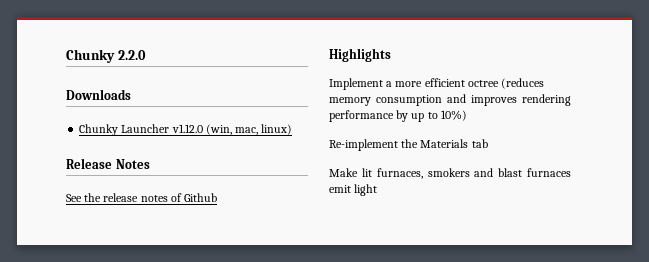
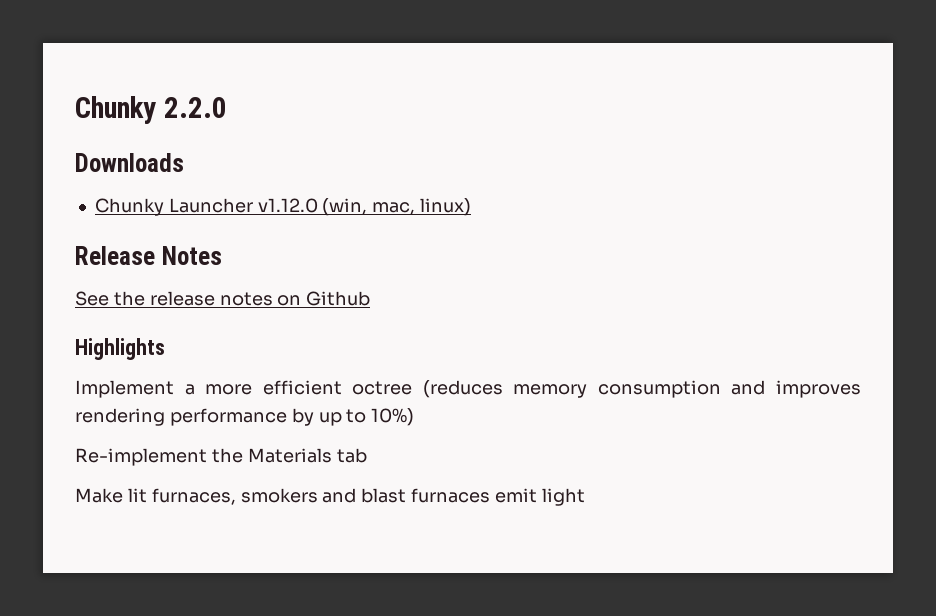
- See the release notes of Github
+ See the release notes on Github

